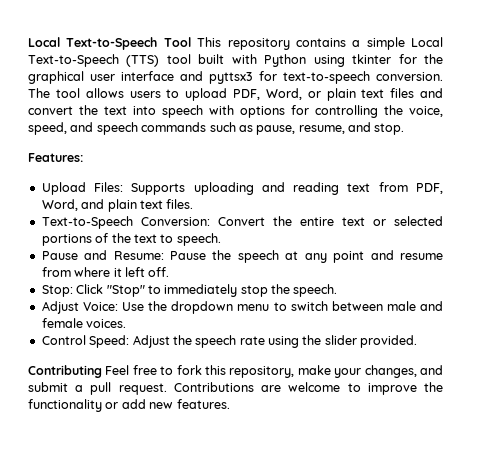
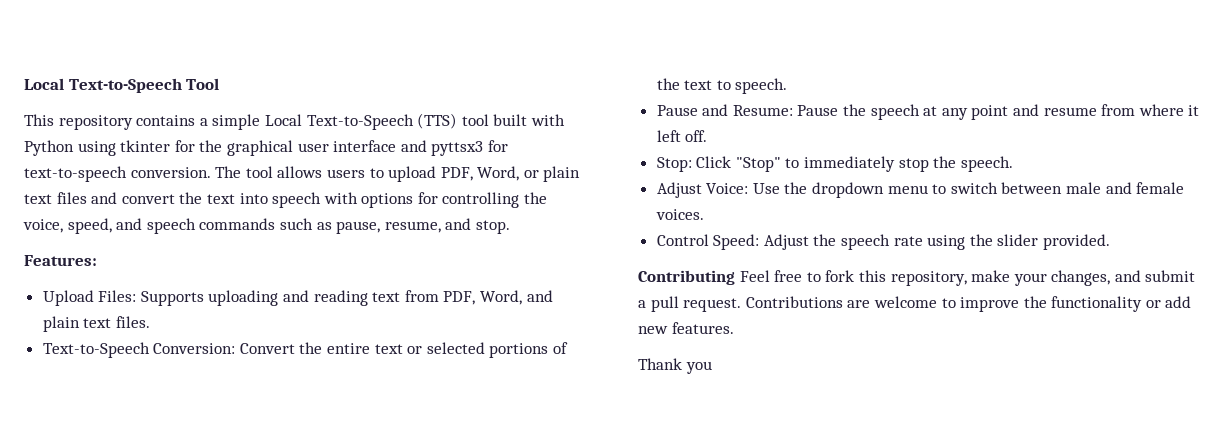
- Local Text-to-Speech Tool This repository contains a simple Local Text-to-Speech (TTS) tool built with Python using tkinter for the graphical user interface and pyttsx3 for text-to-speech conversion.
+ Local Text-to-Speech Tool
+ This repository contains a simple Local Text-to-Speech (TTS) tool built with Python using tkinter for the graphical user interface and pyttsx3 for text-to-speech conversion.
+ Thank you

